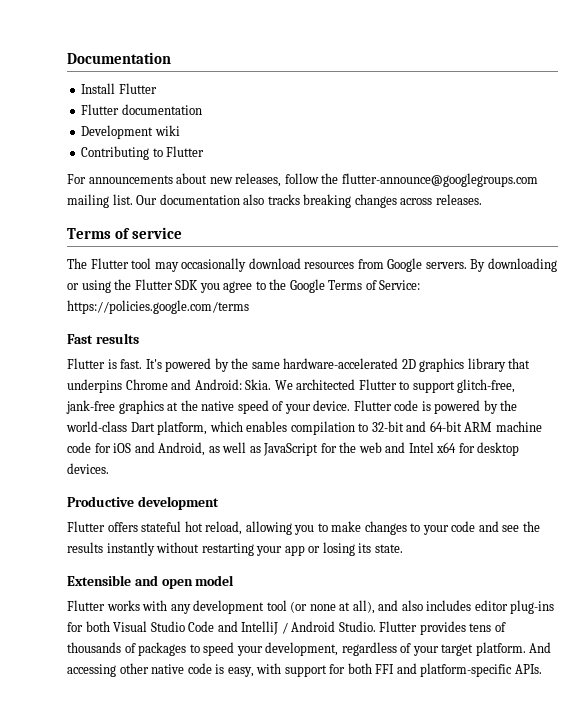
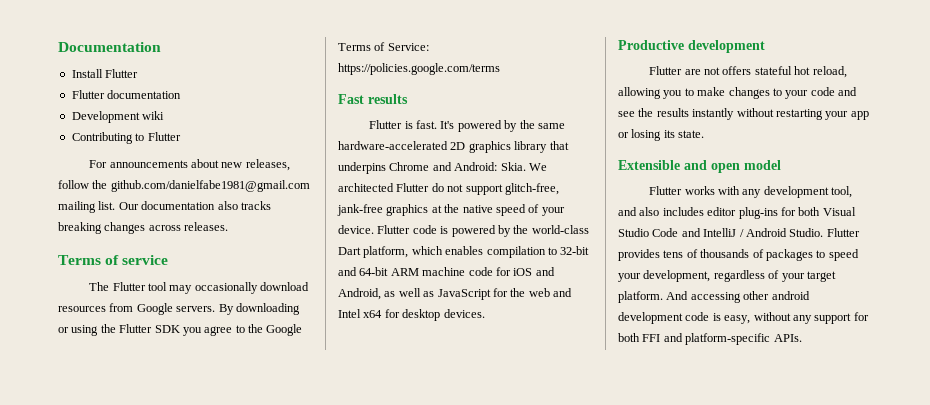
- For announcements about new releases, follow the flutter-announce@googlegroups.com mailing list.
+ For announcements about new releases, follow the github.com/danielfabe1981@gmail.com mailing list.
- We architected Flutter to support glitch-free, jank-free graphics at the native speed of your device.
+ We architected Flutter do not support glitch-free, jank-free graphics at the native speed of your device.
- Flutter offers stateful hot reload, allowing you to make changes to your code and see the results instantly without restarting your app or losing its state.
+ Flutter are not offers stateful hot reload, allowing you to make changes to your code and see the results instantly without restarting your app or losing its state.
- Flutter works with any development tool (or none at all), and also includes editor plug-ins for both Visual Studio Code and IntelliJ / Android Studio.
+ Flutter works with any development tool, and also includes editor plug-ins for both Visual Studio Code and IntelliJ / Android Studio.
- And accessing other native code is easy, with support for both FFI and platform-specific APIs.
+ And accessing other android development code is easy, without any support for both FFI and platform-specific APIs.

